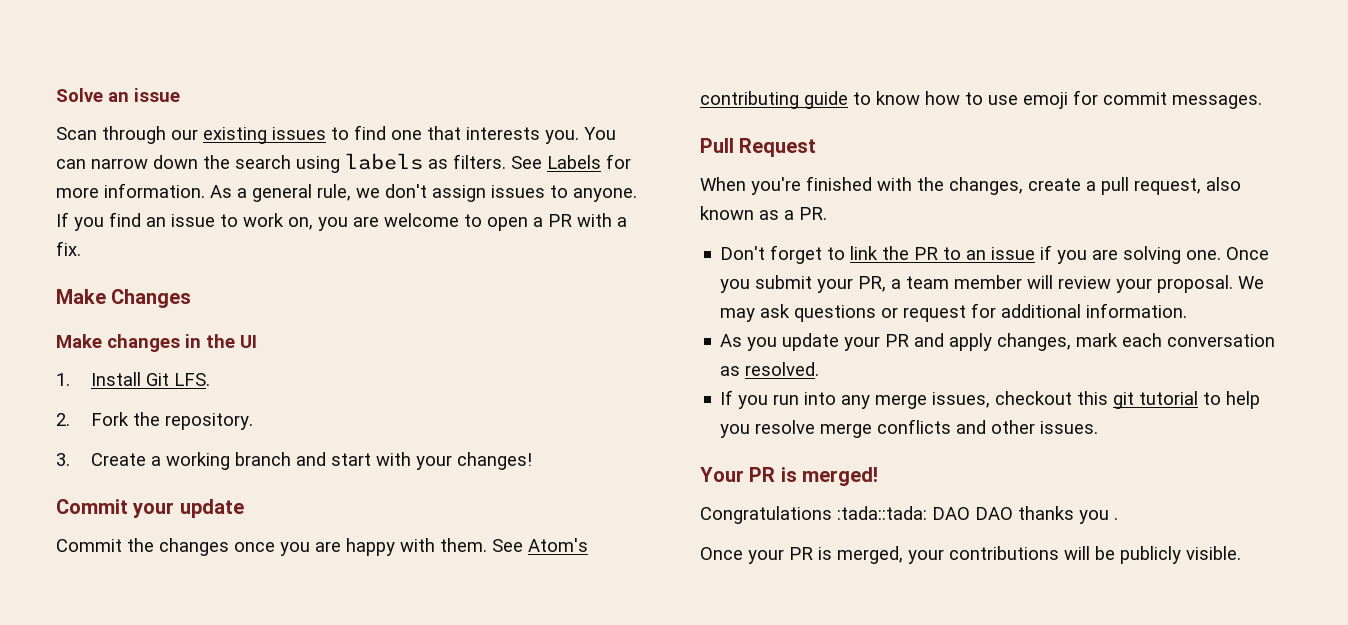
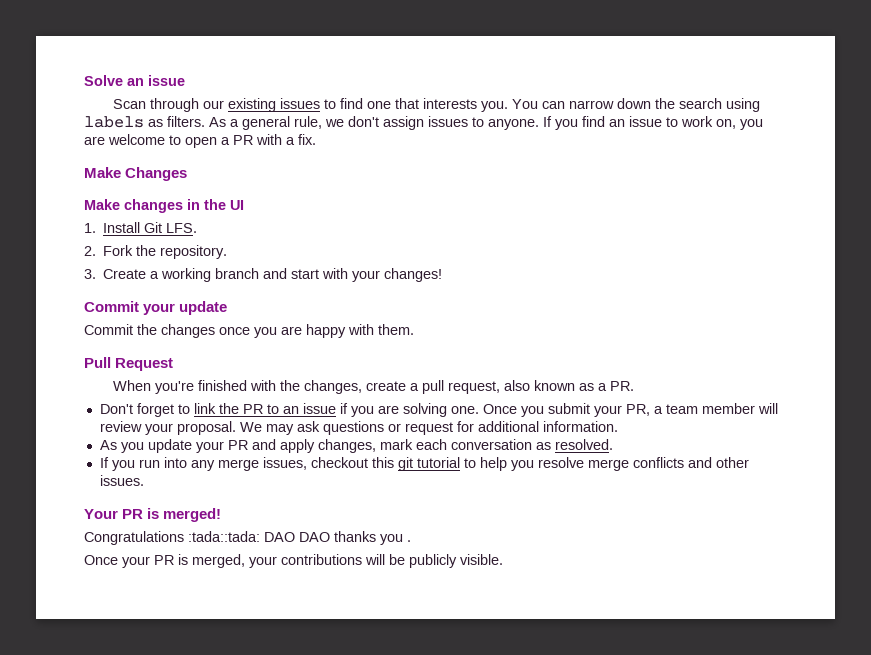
- See Labels for more information.
- See Atom's contributing guide to know how to use emoji for commit messages.

